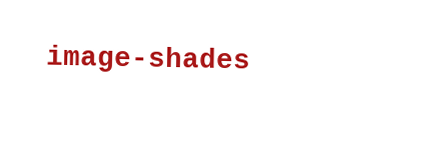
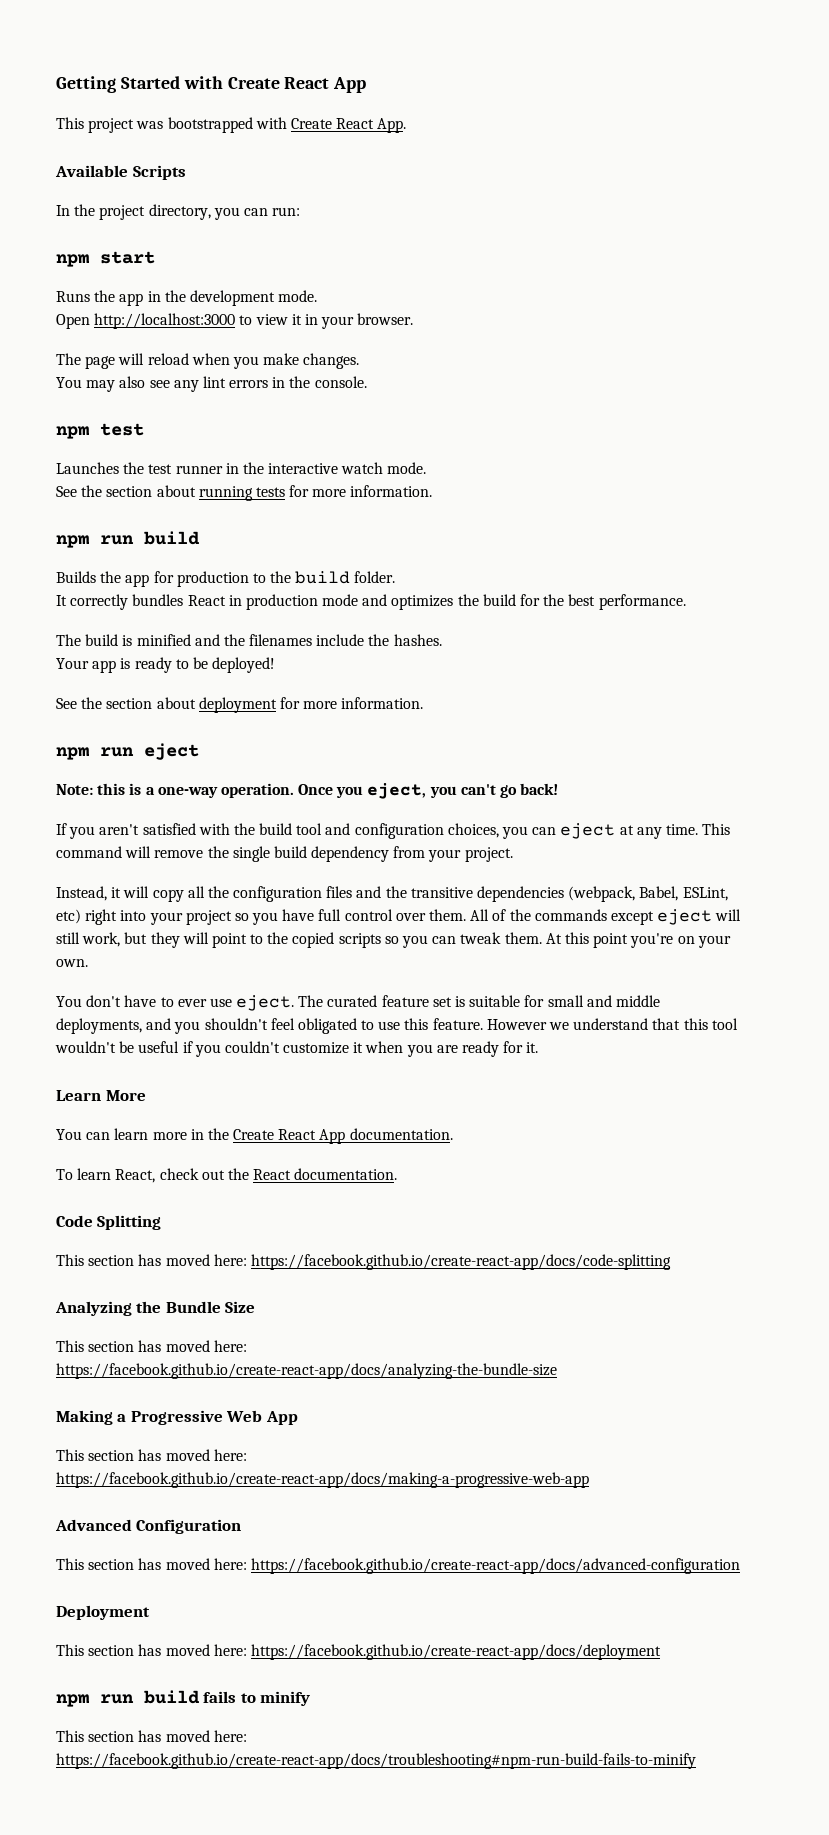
- image-shades
+ Getting Started with Create React App
+ This project was bootstrapped with Create React App.
+ Available Scripts
+ In the project directory, you can run:
+ npm start
+ Runs the app in the development mode.
+ Open http://localhost:3000 to view it in your browser.
+ The page will reload when you make changes.
+ You may also see any lint errors in the console.
+ npm test
+ Launches the test runner in the interactive watch mode.
+ See the section about running tests for more information.
+ npm run build
+ Builds the app for production to the build folder.
+ It correctly bundles React in production mode and optimizes the build for the best performance.
+ The build is minified and the filenames include the hashes.
+ Your app is ready to be deployed!
+ See the section about deployment for more information.
+ npm run eject
+ Note: this is a one-way operation. Once you eject, you can't go back!
+ If you aren't satisfied with the build tool and configuration choices, you can eject at any time. This command will remove the single build dependency from your project.
+ Instead, it will copy all the configuration files and the transitive dependencies (webpack, Babel, ESLint, etc) right into your project so you have full control over them. All of the commands except eject will still work, but they will point to the copied scripts so you can tweak them. At this point you're on your own.
+ You don't have to ever use eject. The curated feature set is suitable for small and middle deployments, and you shouldn't feel obligated to use this feature. However we understand that this tool wouldn't be useful if you couldn't customize it when you are ready for it.
+ Learn More
+ You can learn more in the Create React App documentation.
+ To learn React, check out the React documentation.
+ Code Splitting
+ This section has moved here: https://facebook.github.io/create-react-app/docs/code-splitting
+ Analyzing the Bundle Size
+ This section has moved here: https://facebook.github.io/create-react-app/docs/analyzing-the-bundle-size
+ Making a Progressive Web App
+ This section has moved here: https://facebook.github.io/create-react-app/docs/making-a-progressive-web-app
+ Advanced Configuration
+ This section has moved here: https://facebook.github.io/create-react-app/docs/advanced-configuration
+ Deployment
+ This section has moved here: https://facebook.github.io/create-react-app/docs/deployment
+ npm run build fails to minify
+ This section has moved here: https://facebook.github.io/create-react-app/docs/troubleshooting#npm-run-build-fails-to-minify

